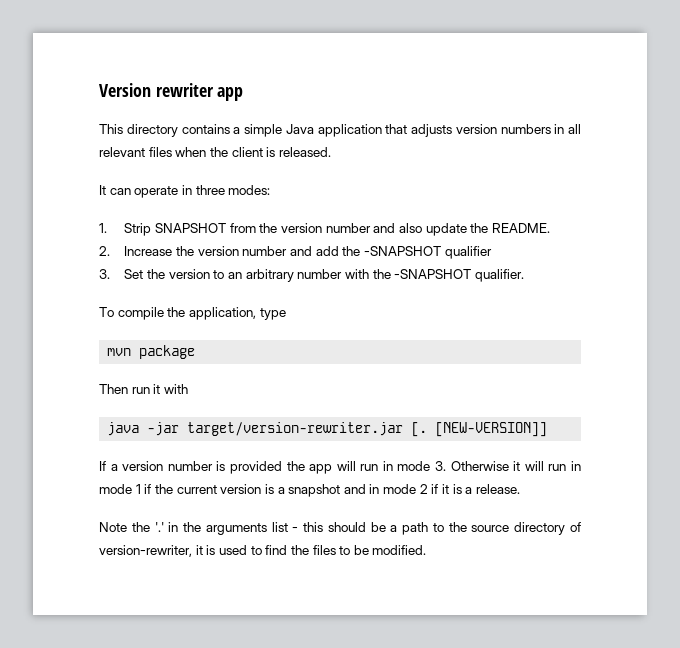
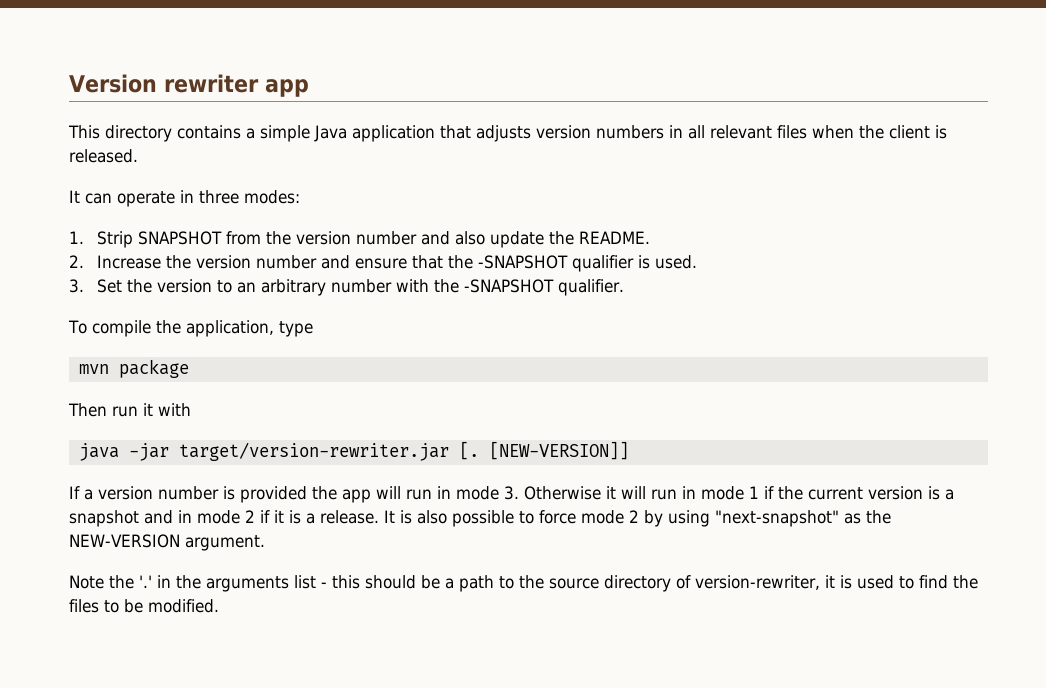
- 2. Increase the version number and add the -SNAPSHOT qualifier
+ 2. Increase the version number and ensure that the -SNAPSHOT qualifier is used.
+ It is also possible to force mode 2 by using "next-snapshot" as the NEW-VERSION argument.

